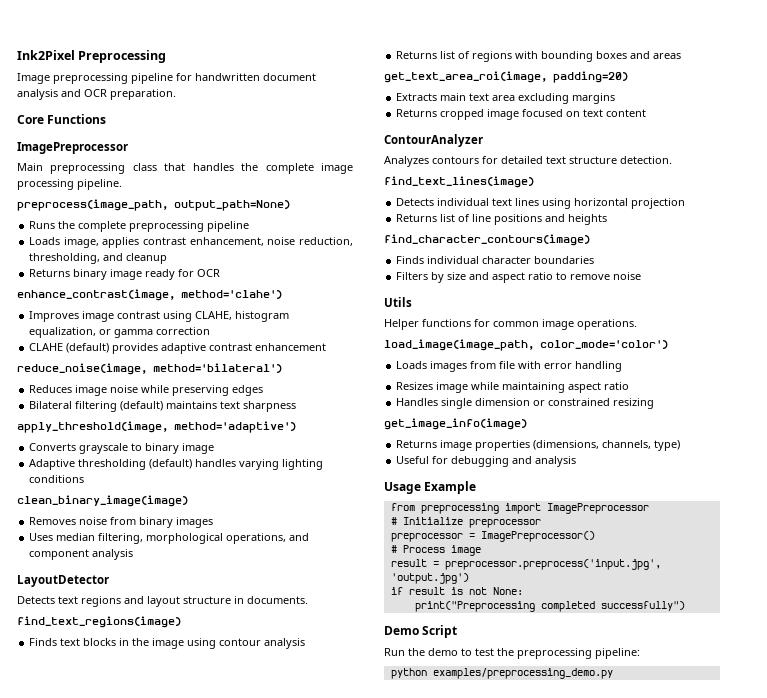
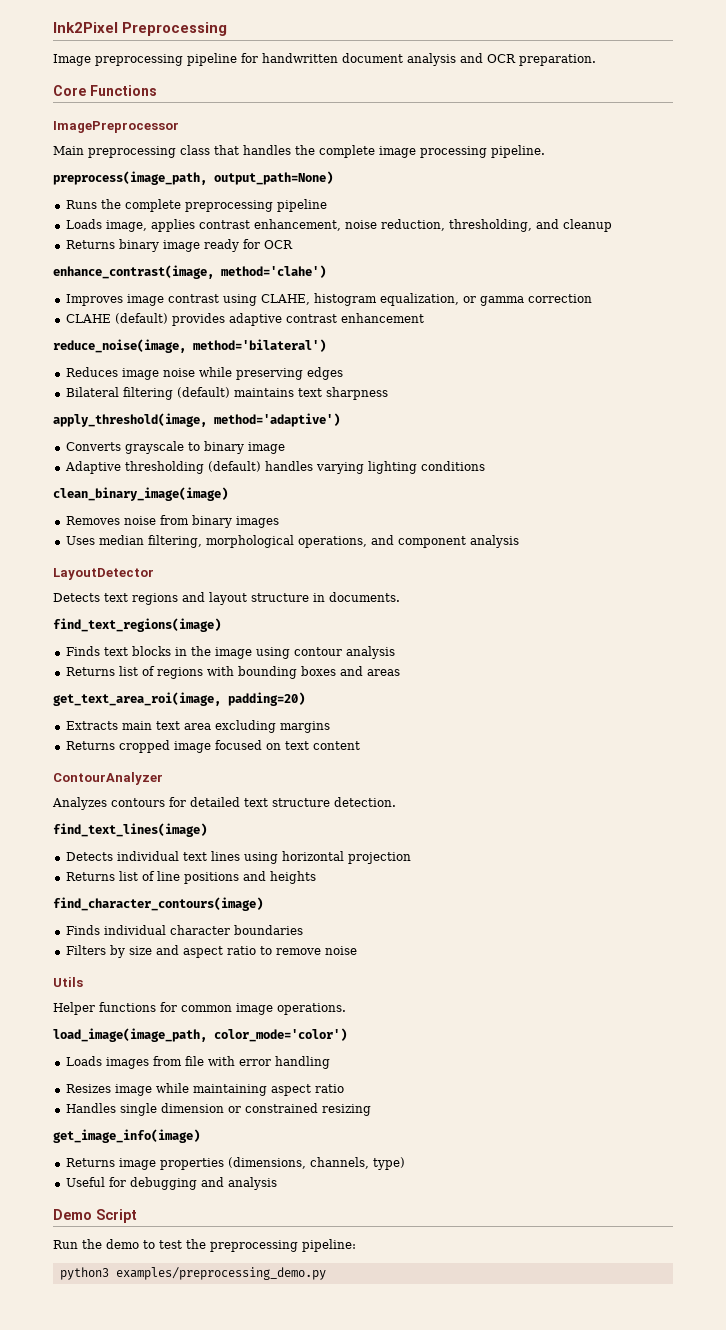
- Usage Example
- from preprocessing import ImagePreprocessor
- # Initialize preprocessor
- preprocessor = ImagePreprocessor()
- # Process image
- result = preprocessor.preprocess('input.jpg', 'output.jpg')
- if result is not None:
- print("Preprocessing completed successfully")
- python examples/preprocessing_demo.py
+ python3 examples/preprocessing_demo.py

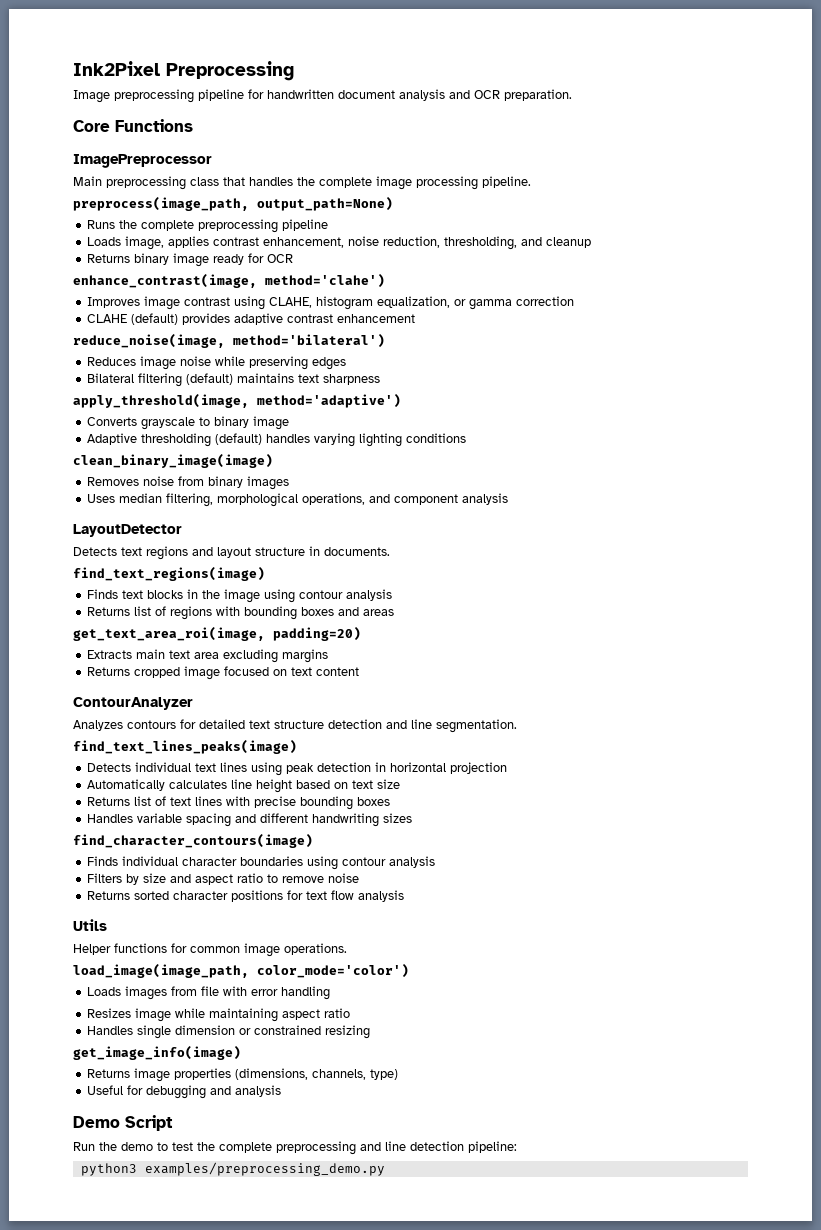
- Analyzes contours for detailed text structure detection.
- find_text_lines(image)
+ Analyzes contours for detailed text structure detection and line segmentation.
+ find_text_lines_peaks(image)
- Detects individual text lines using horizontal projection
+ Detects individual text lines using peak detection in horizontal projection
- Returns list of line positions and heights
+ Automatically calculates line height based on text size
+ Returns list of text lines with precise bounding boxes
+ Handles variable spacing and different handwriting sizes
- Finds individual character boundaries
+ Finds individual character boundaries using contour analysis
+ Returns sorted character positions for text flow analysis
- Run the demo to test the preprocessing pipeline:
+ Run the demo to test the complete preprocessing and line detection pipeline:

